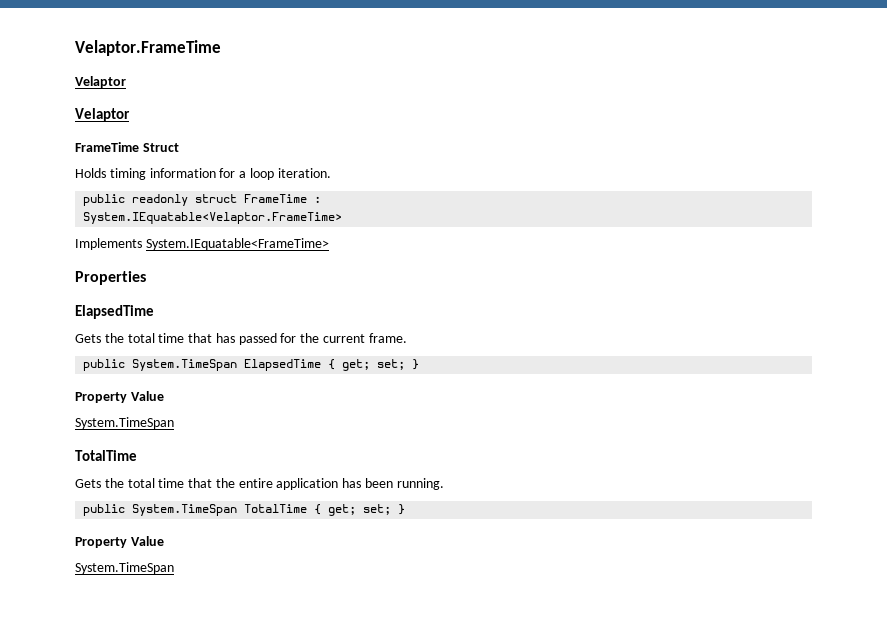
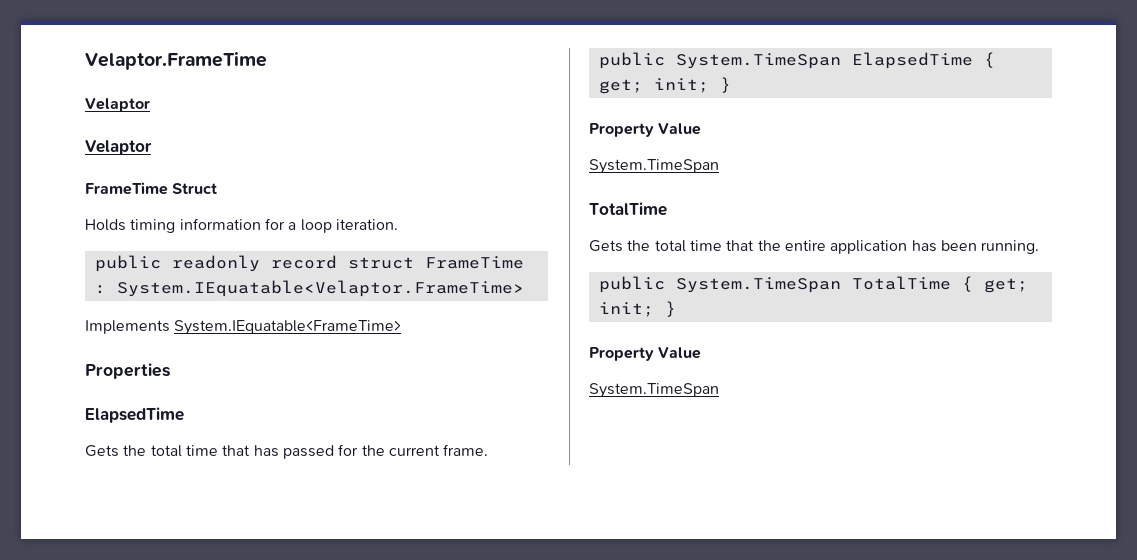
- public readonly struct FrameTime :
- System.IEquatable<Velaptor.FrameTime>
+ public readonly record struct FrameTime : System.IEquatable<Velaptor.FrameTime>
- public System.TimeSpan ElapsedTime { get; set; }
+ public System.TimeSpan ElapsedTime { get; init; }
- public System.TimeSpan TotalTime { get; set; }
+ public System.TimeSpan TotalTime { get; init; }

